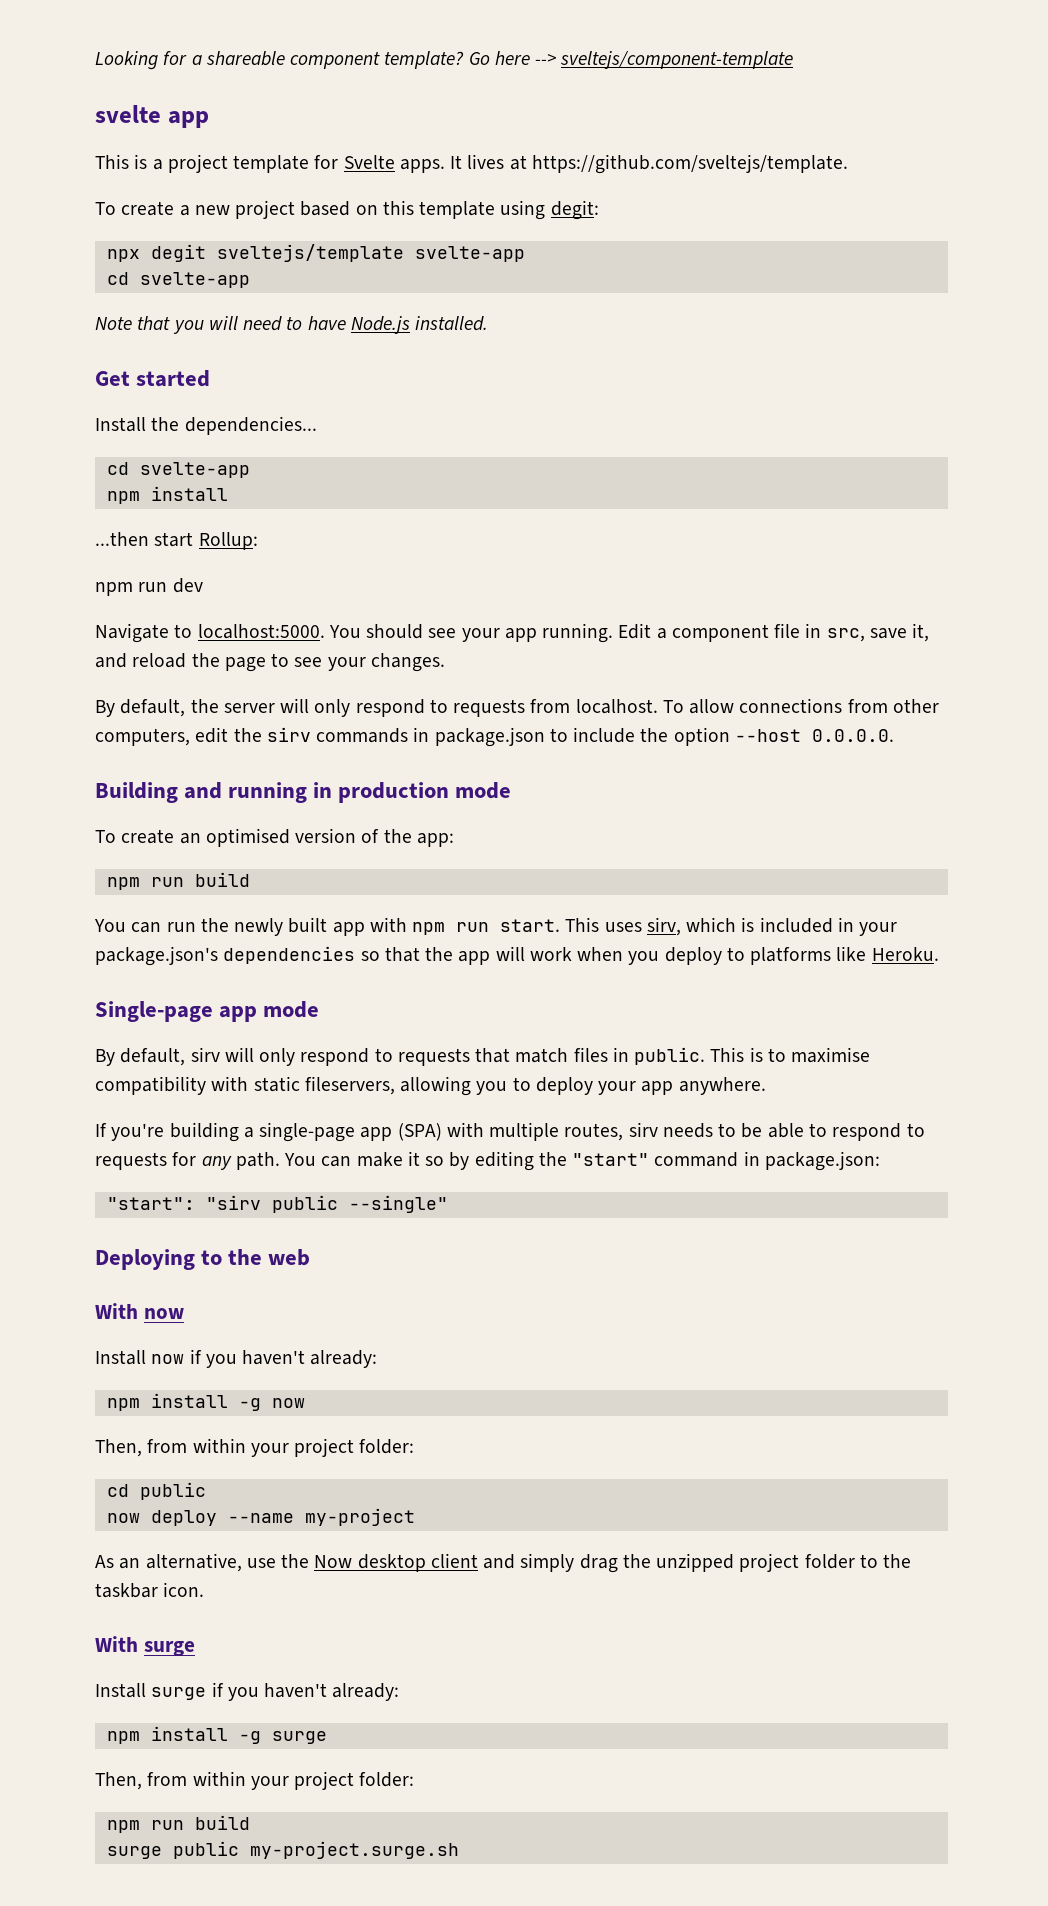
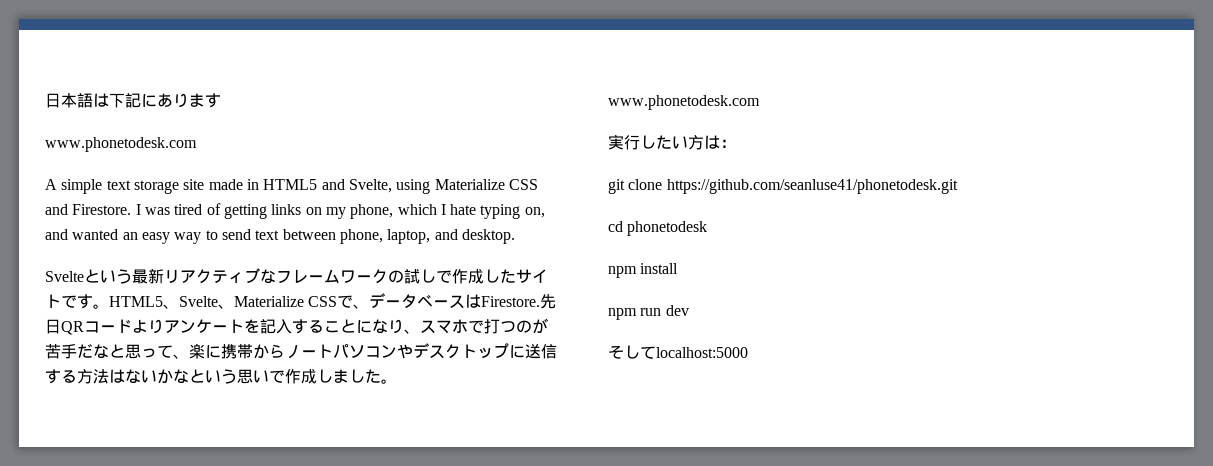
- Looking for a shareable component template? Go here --> sveltejs/component-template
- svelte app
- This is a project template for Svelte apps. It lives at https://github.com/sveltejs/template.
- To create a new project based on this template using degit:
- npx degit sveltejs/template svelte-app
- cd svelte-app
- Note that you will need to have Node.js installed.
- Get started
- Install the dependencies...
- cd svelte-app
+ 日本語は下記にあります
+ www.phonetodesk.com
+ A simple text storage site made in HTML5 and Svelte, using Materialize CSS and Firestore. I was tired of getting links on my phone, which I hate typing on, and wanted an easy way to send text between phone, laptop, and desktop.
+ Svelteという最新リアクティブなフレームワークの試しで作成したサイトです。HTML5、Svelte、Materialize CSSで、データベースはFirestore.先日QRコードよりアンケートを記入することになり、スマホで打つのが苦手だなと思って、楽に携帯からノートパソコンやデスクトップに送信する方法はないかなという思いで作成しました。
+ www.phonetodesk.com
+ 実行したい方は：
+ git clone https://github.com/seanluse41/phonetodesk.git
+ cd phonetodesk
  npm install
- ...then start Rollup:
- Navigate to localhost:5000. You should see your app running. Edit a component file in src, save it, and reload the page to see your changes.
- By default, the server will only respond to requests from localhost. To allow connections from other computers, edit the sirv commands in package.json to include the option --host 0.0.0.0.
- Building and running in production mode
- To create an optimised version of the app:
- npm run build
- You can run the newly built app with npm run start. This uses sirv, which is included in your package.json's dependencies so that the app will work when you deploy to platforms like Heroku.
- Single-page app mode
- By default, sirv will only respond to requests that match files in public. This is to maximise compatibility with static fileservers, allowing you to deploy your app anywhere.
- If you're building a single-page app (SPA) with multiple routes, sirv needs to be able to respond to requests for any path. You can make it so by editing the "start" command in package.json:
- "start": "sirv public --single"
- Deploying to the web
- With now
- Install now if you haven't already:
- npm install -g now
- Then, from within your project folder:
- cd public
- now deploy --name my-project
- As an alternative, use the Now desktop client and simply drag the unzipped project folder to the taskbar icon.
- With surge
- Install surge if you haven't already:
- npm install -g surge
- Then, from within your project folder:
- npm run build
- surge public my-project.surge.sh
+ そしてlocalhost:5000

